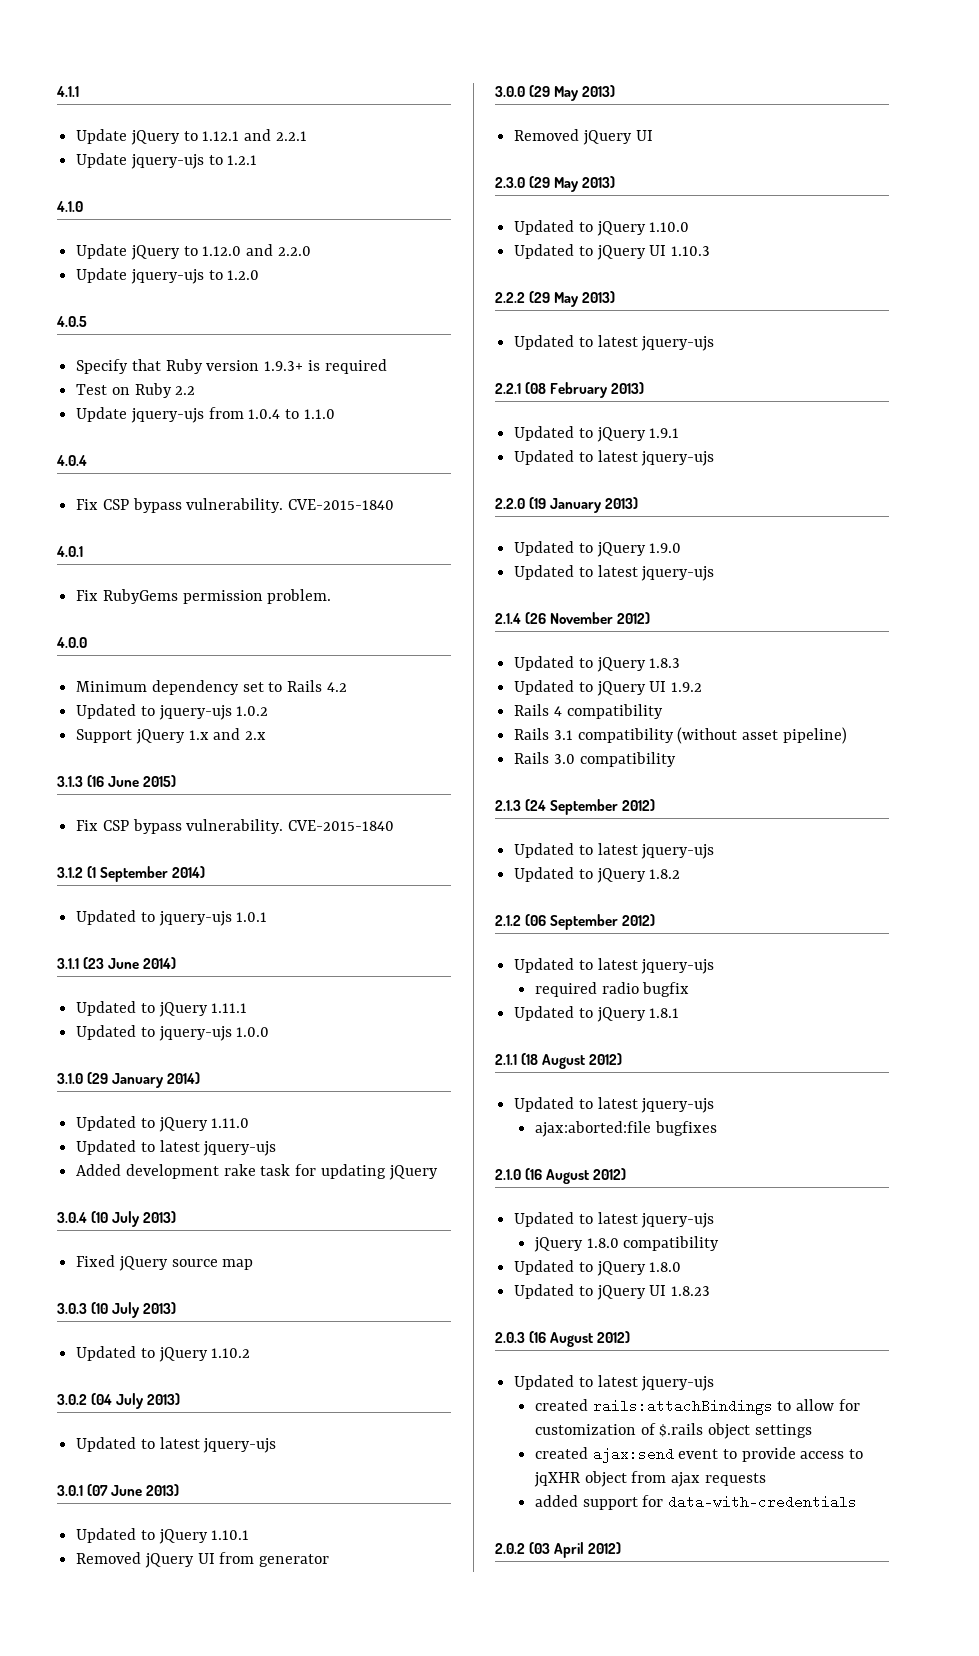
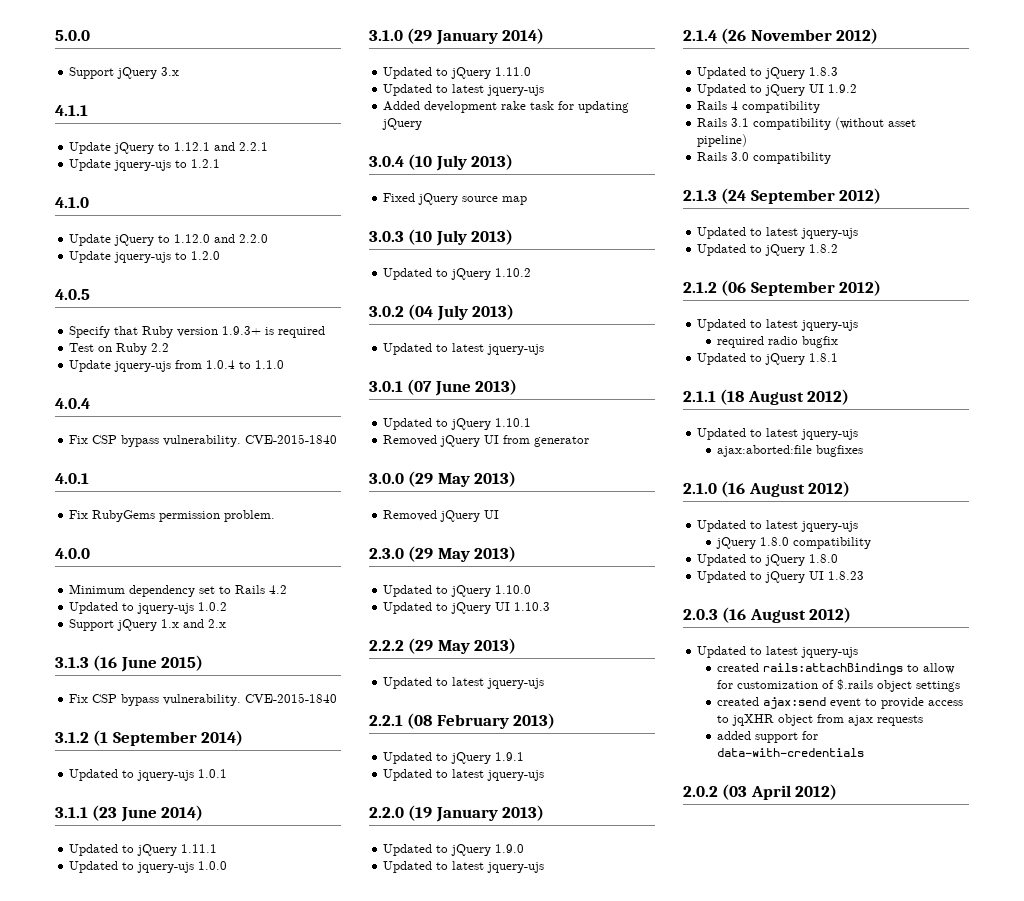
+ 5.0.0
+ Support jQuery 3.x

